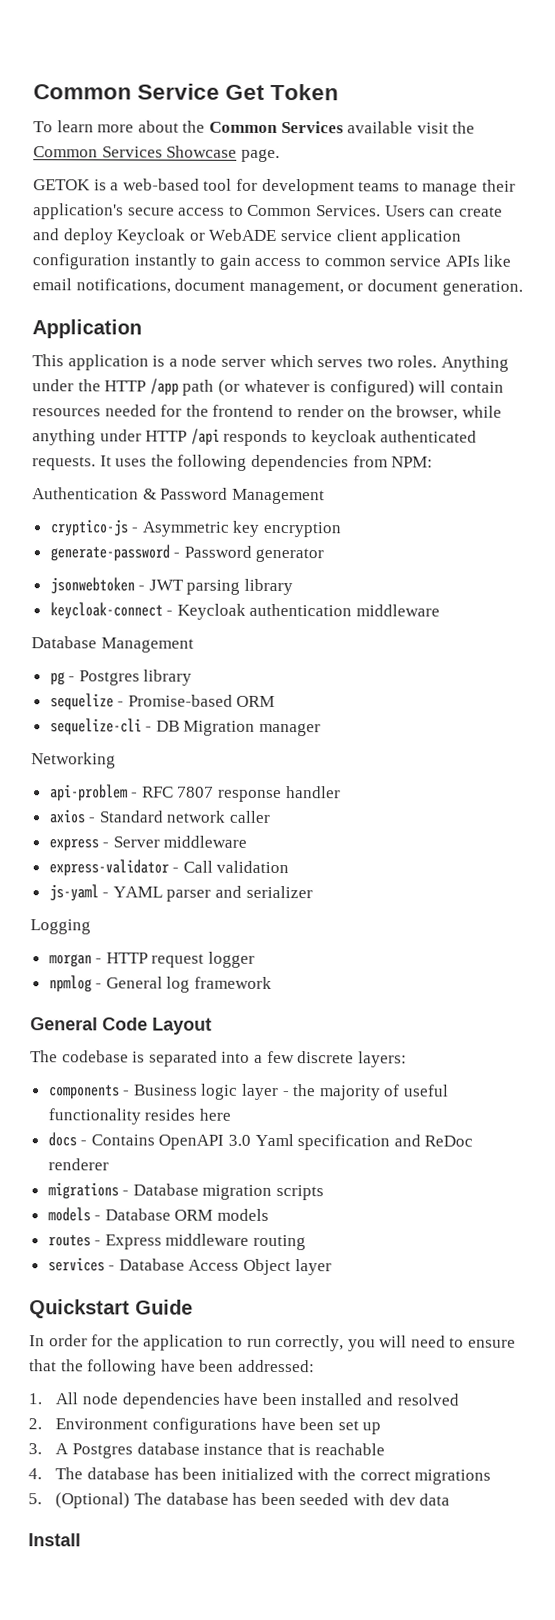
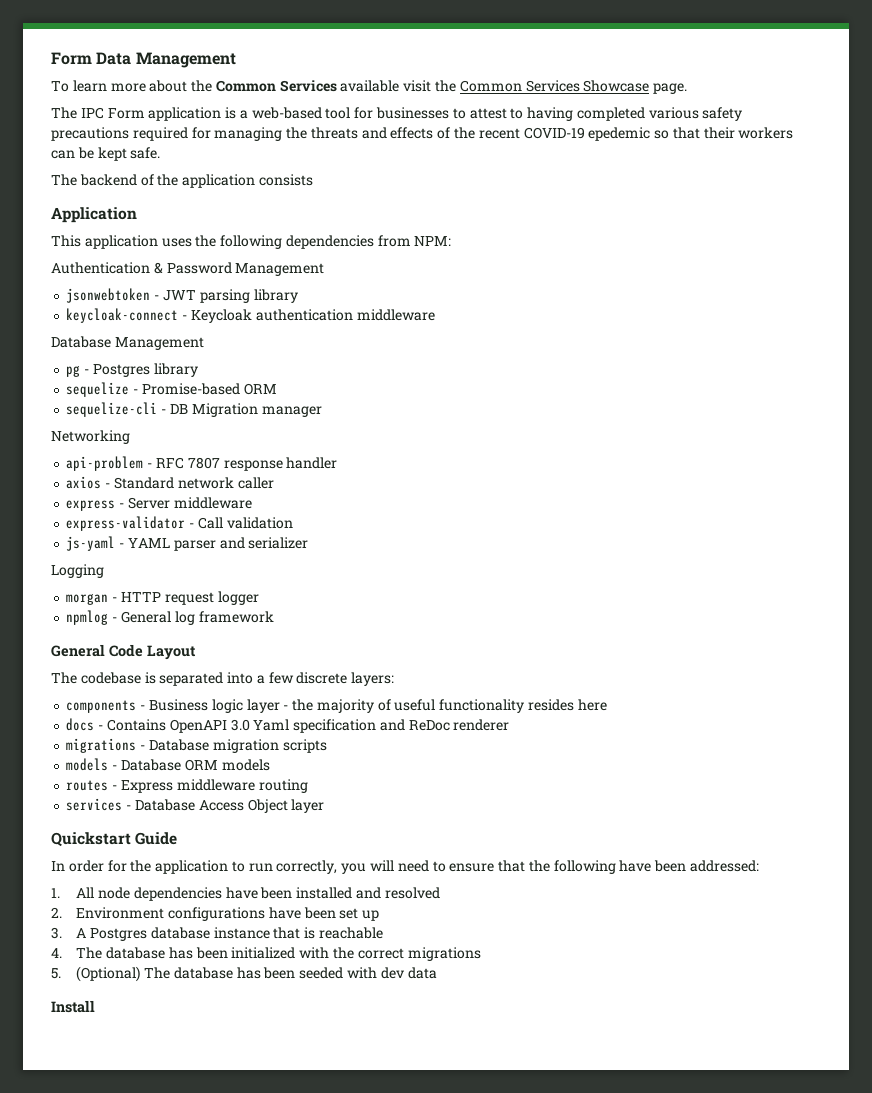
- Common Service Get Token
+ Form Data Management
- GETOK is a web-based tool for development teams to manage their application's secure access to Common Services. Users can create and deploy Keycloak or WebADE service client application configuration instantly to gain access to common service APIs like email notifications, document management, or document generation.
+ The IPC Form application is a web-based tool for businesses to attest to having completed various safety precautions required for managing the threats and effects of the recent COVID-19 epedemic so that their workers can be kept safe.
+ The backend of the application consists
  Application
- This application is a node server which serves two roles. Anything under the HTTP /app path (or whatever is configured) will contain resources needed for the frontend to render on the browser, while anything under HTTP /api responds to keycloak authenticated requests. It uses the following dependencies from NPM:
+ This application uses the following dependencies from NPM:
- cryptico-js - Asymmetric key encryption
- generate-password - Password generator

